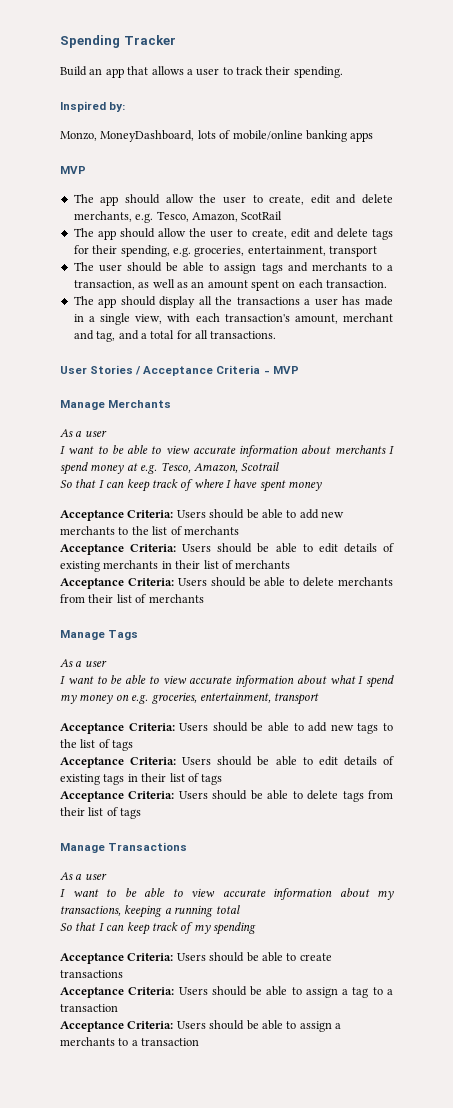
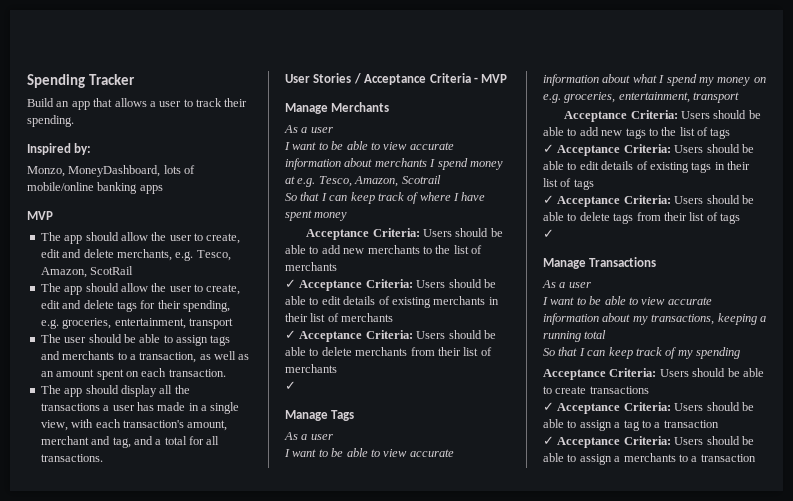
- Acceptance Criteria: Users should be able to edit details of existing merchants in their list of merchants
+ ✓ Acceptance Criteria: Users should be able to edit details of existing merchants in their list of merchants
- Acceptance Criteria: Users should be able to delete merchants from their list of merchants
+ ✓ Acceptance Criteria: Users should be able to delete merchants from their list of merchants
+ ✓
- Acceptance Criteria: Users should be able to edit details of existing tags in their list of tags
+ ✓ Acceptance Criteria: Users should be able to edit details of existing tags in their list of tags
- Acceptance Criteria: Users should be able to delete tags from their list of tags
+ ✓ Acceptance Criteria: Users should be able to delete tags from their list of tags
+ ✓
- Acceptance Criteria: Users should be able to assign a tag to a transaction
+ ✓ Acceptance Criteria: Users should be able to assign a tag to a transaction
- Acceptance Criteria: Users should be able to assign a merchants to a transaction
+ ✓ Acceptance Criteria: Users should be able to assign a merchants to a transaction

